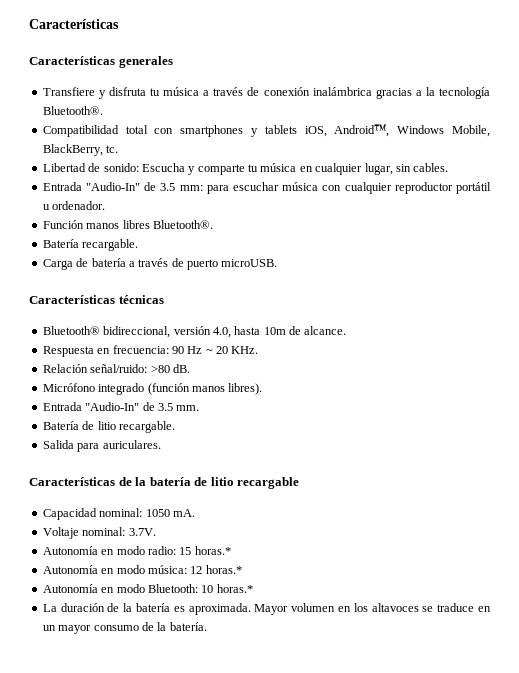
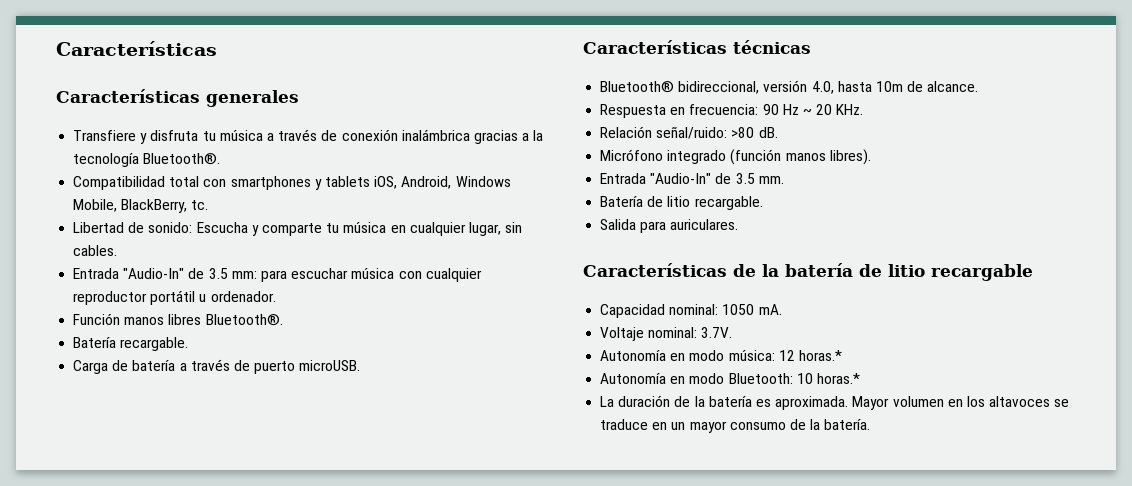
- Compatibilidad total con smartphones y tablets iOS, Android™, Windows Mobile, BlackBerry, tc.
+ Compatibilidad total con smartphones y tablets iOS, Android, Windows Mobile, BlackBerry, tc.
- Autonomía en modo radio: 15 horas.*

